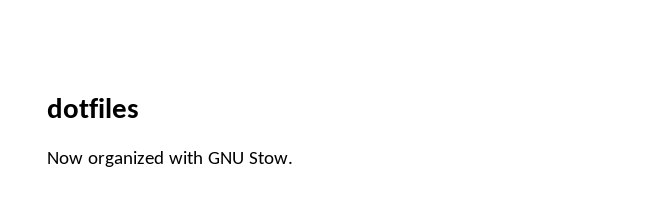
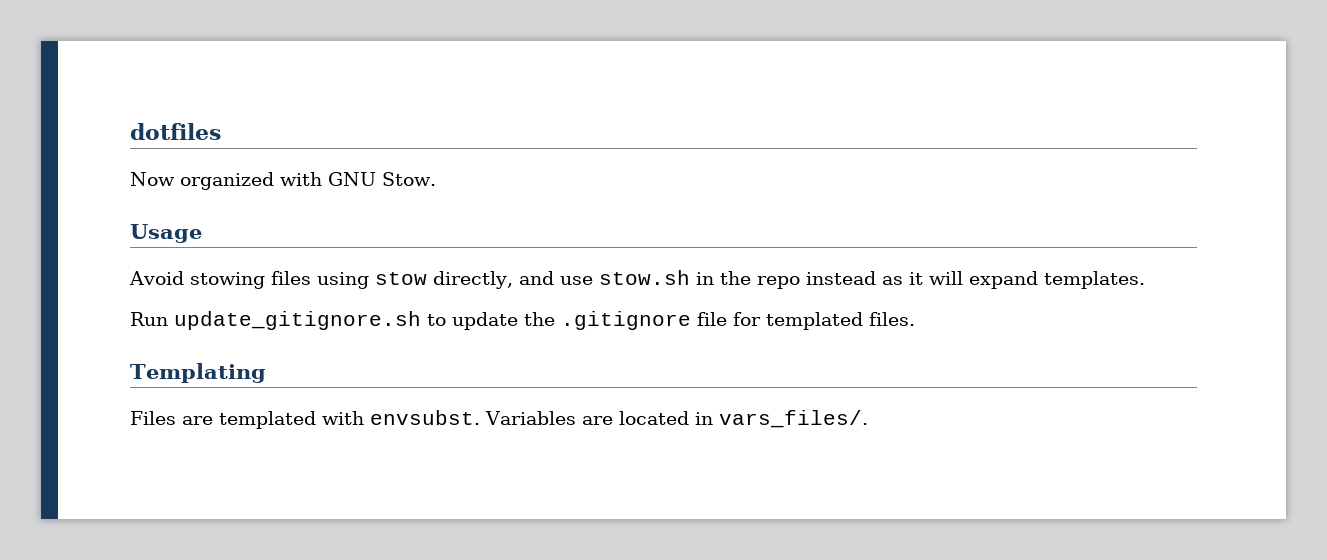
+ Usage
+ Avoid stowing files using stow directly, and use stow.sh in the repo instead as it will expand templates.
+ Run update_gitignore.sh to update the .gitignore file for templated files.
+ Templating
+ Files are templated with envsubst. Variables are located in vars_files/.

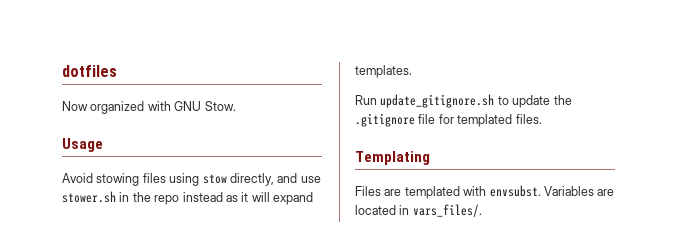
- Avoid stowing files using stow directly, and use stow.sh in the repo instead as it will expand templates.
+ Avoid stowing files using stow directly, and use stower.sh in the repo instead as it will expand templates.

